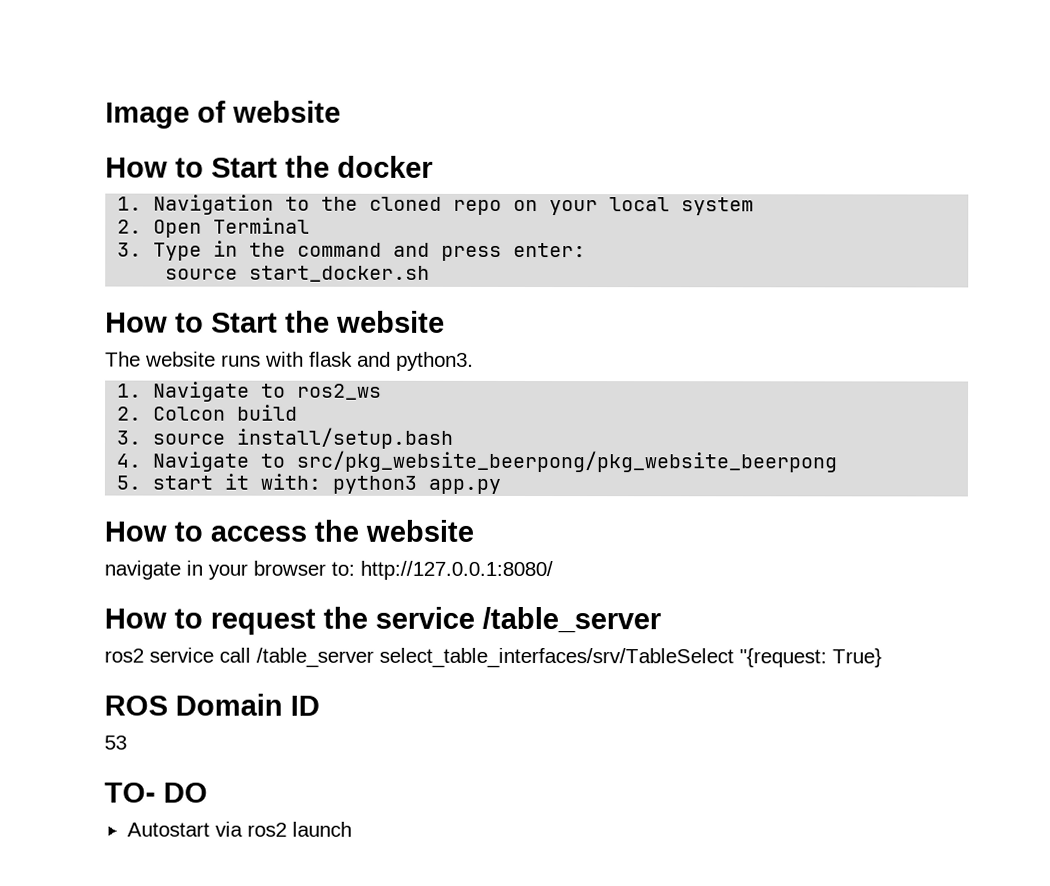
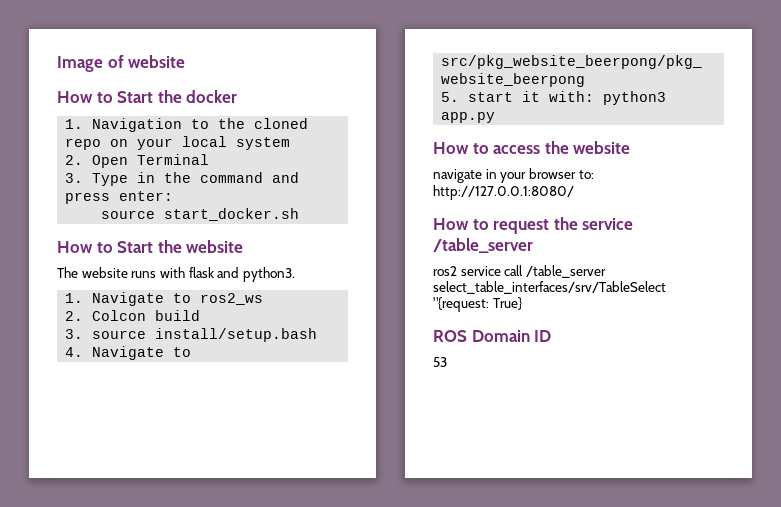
- TO- DO
- Autostart via ros2 launch

